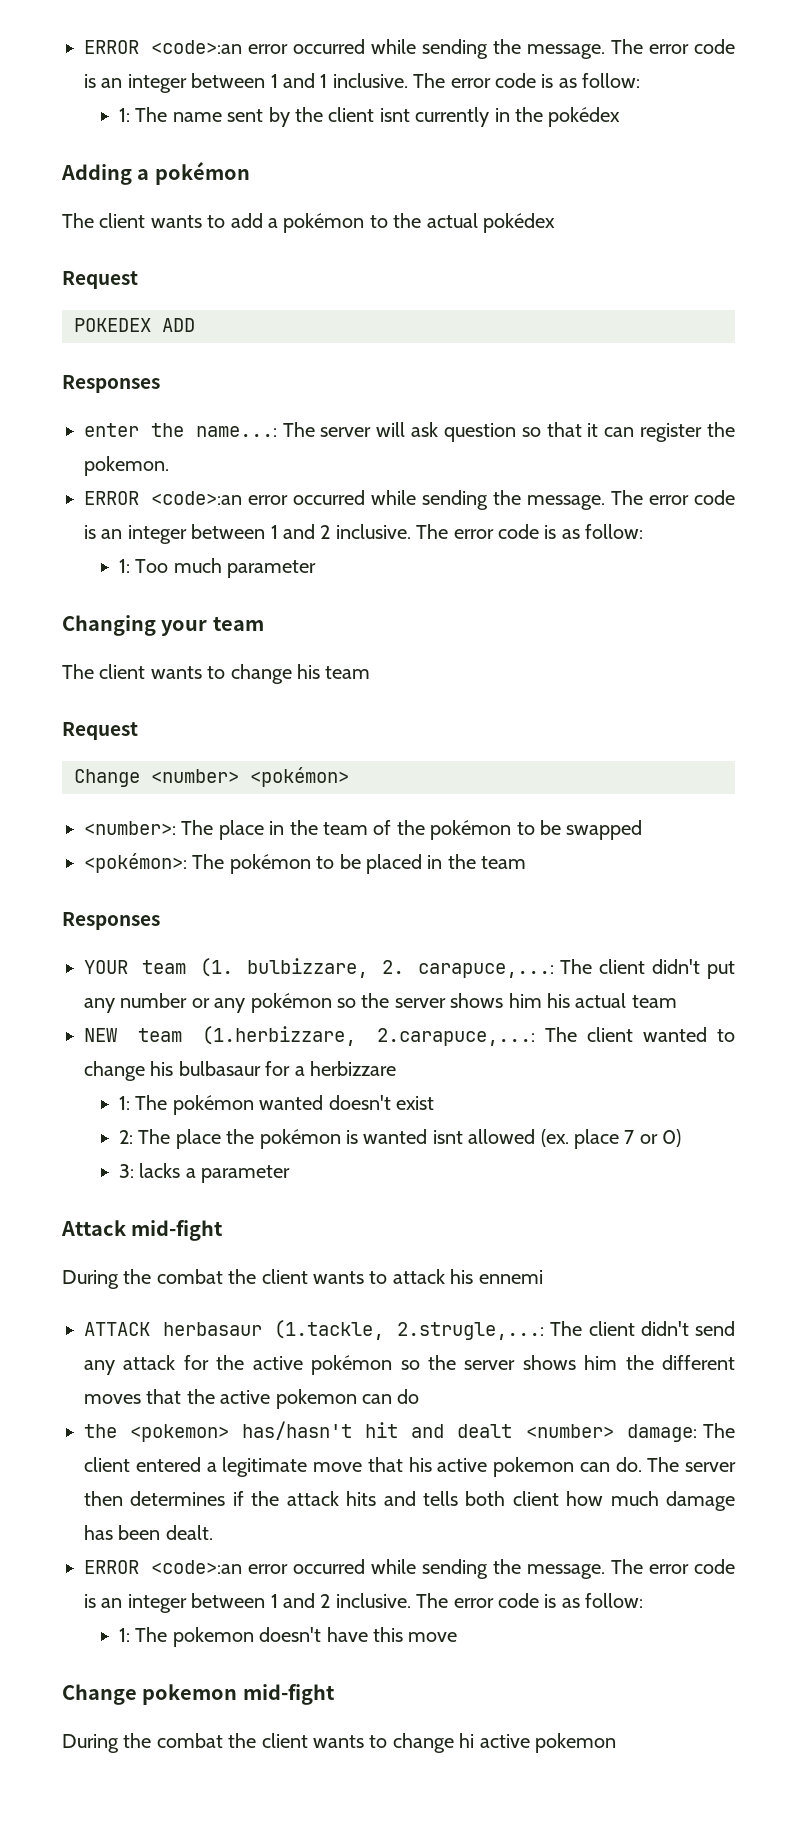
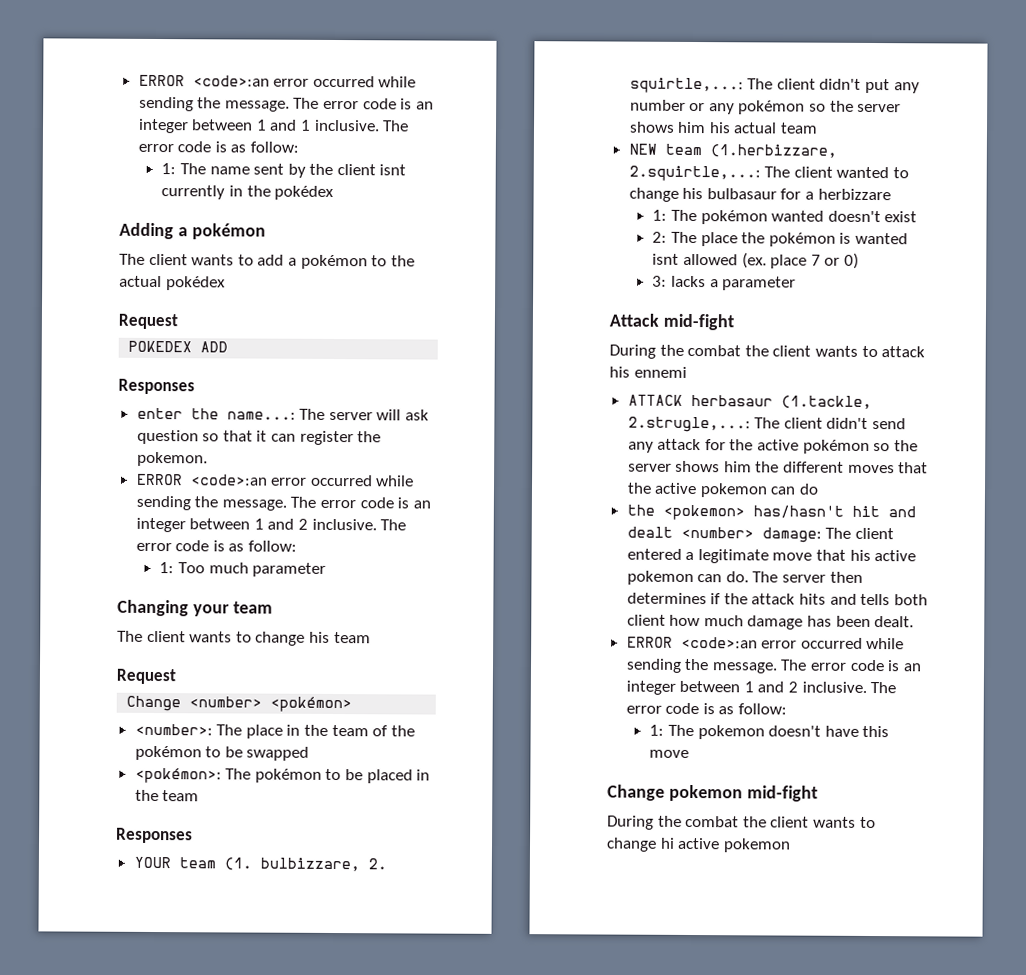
- YOUR team (1. bulbizzare, 2. carapuce,...: The client didn't put any number or any pokémon so the server shows him his actual team
+ YOUR team (1. bulbizzare, 2. squirtle,...: The client didn't put any number or any pokémon so the server shows him his actual team
- NEW team (1.herbizzare, 2.carapuce,...: The client wanted to change his bulbasaur for a herbizzare
+ NEW team (1.herbizzare, 2.squirtle,...: The client wanted to change his bulbasaur for a herbizzare

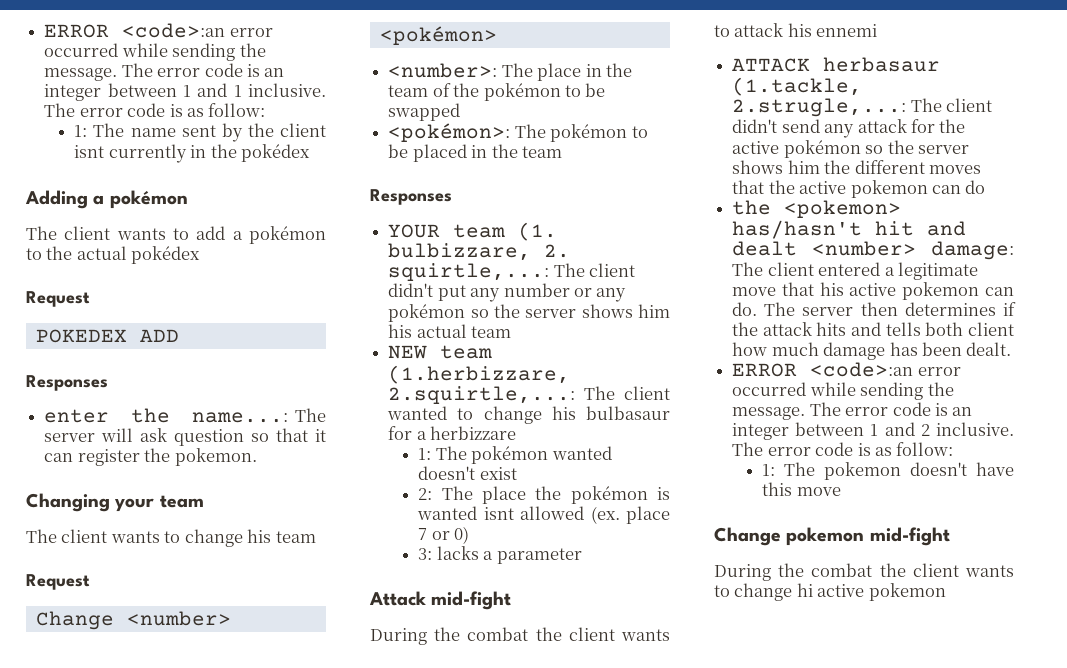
  enter the name...: The server will ask question so that it can register the pokemon.
- ERROR <code>:an error occurred while sending the message. The error code is an integer between 1 and 2 inclusive. The error code is as follow:
- 1: Too much parameter

